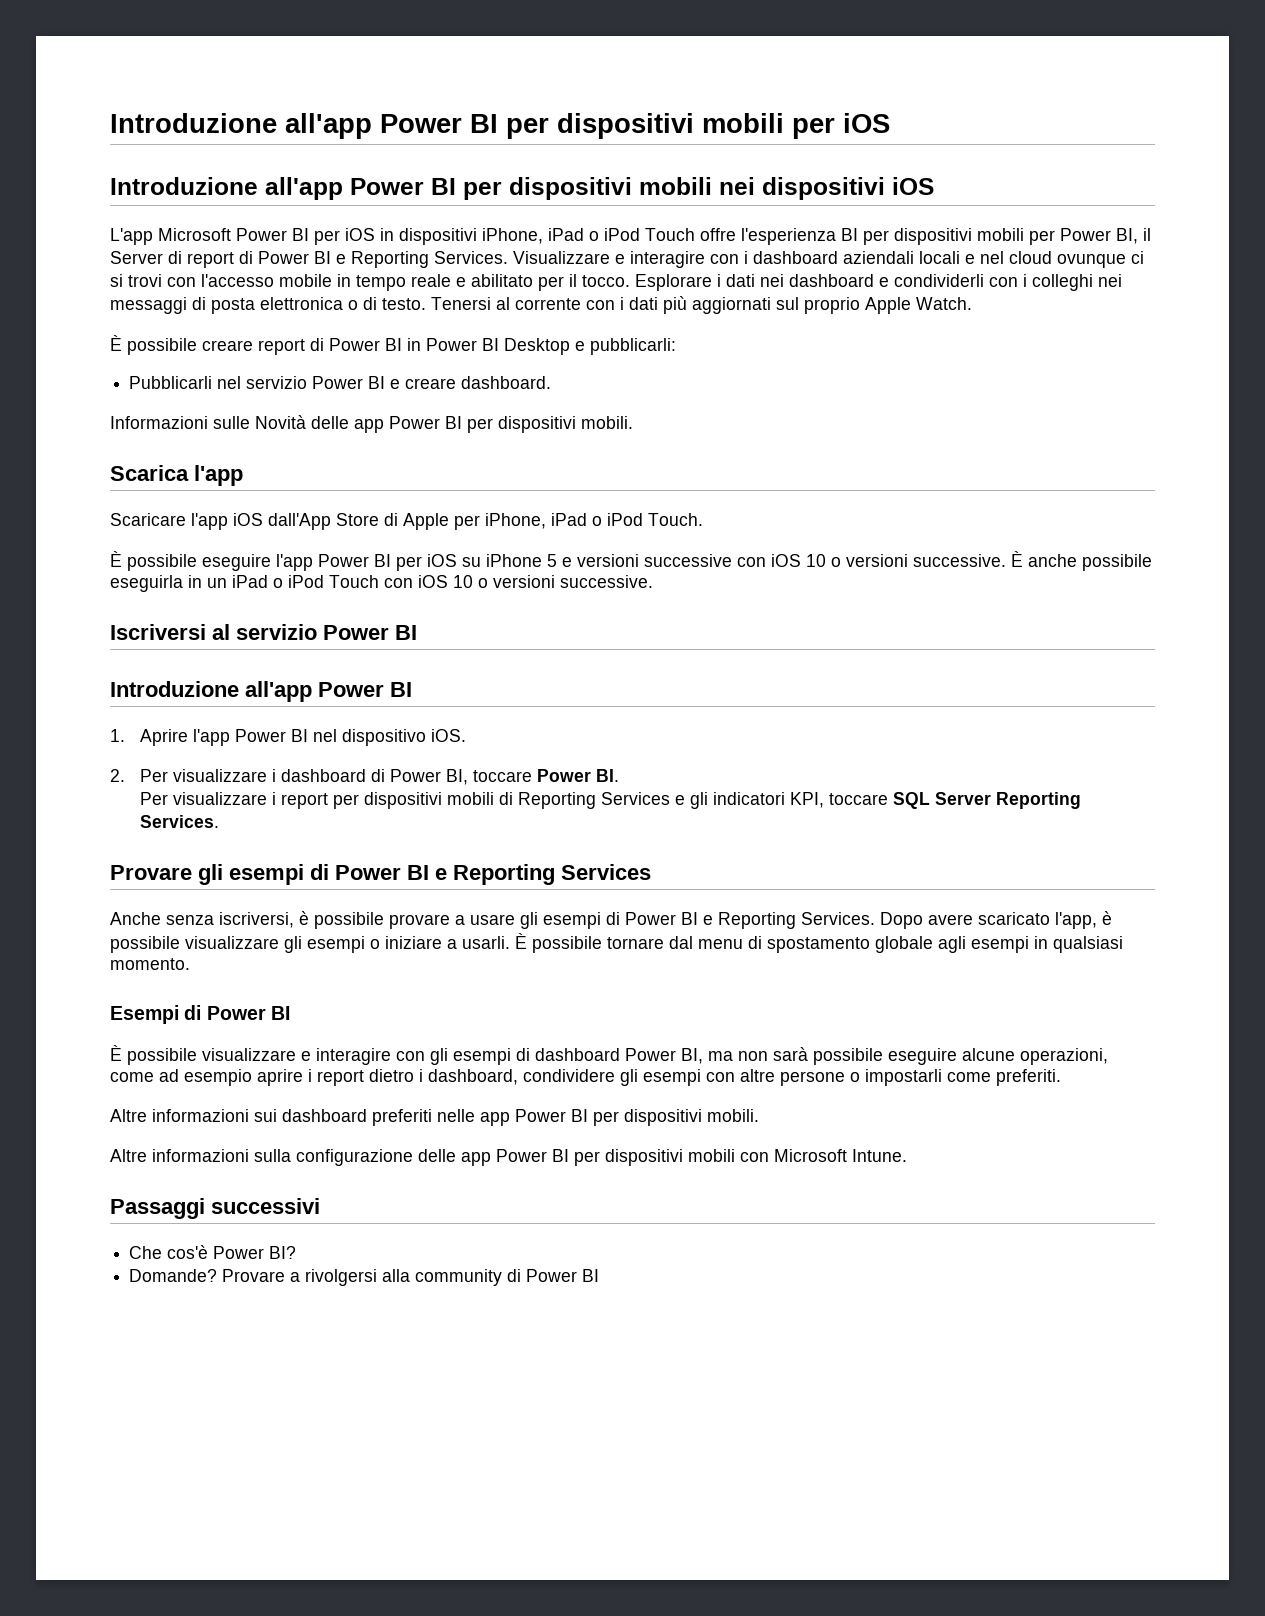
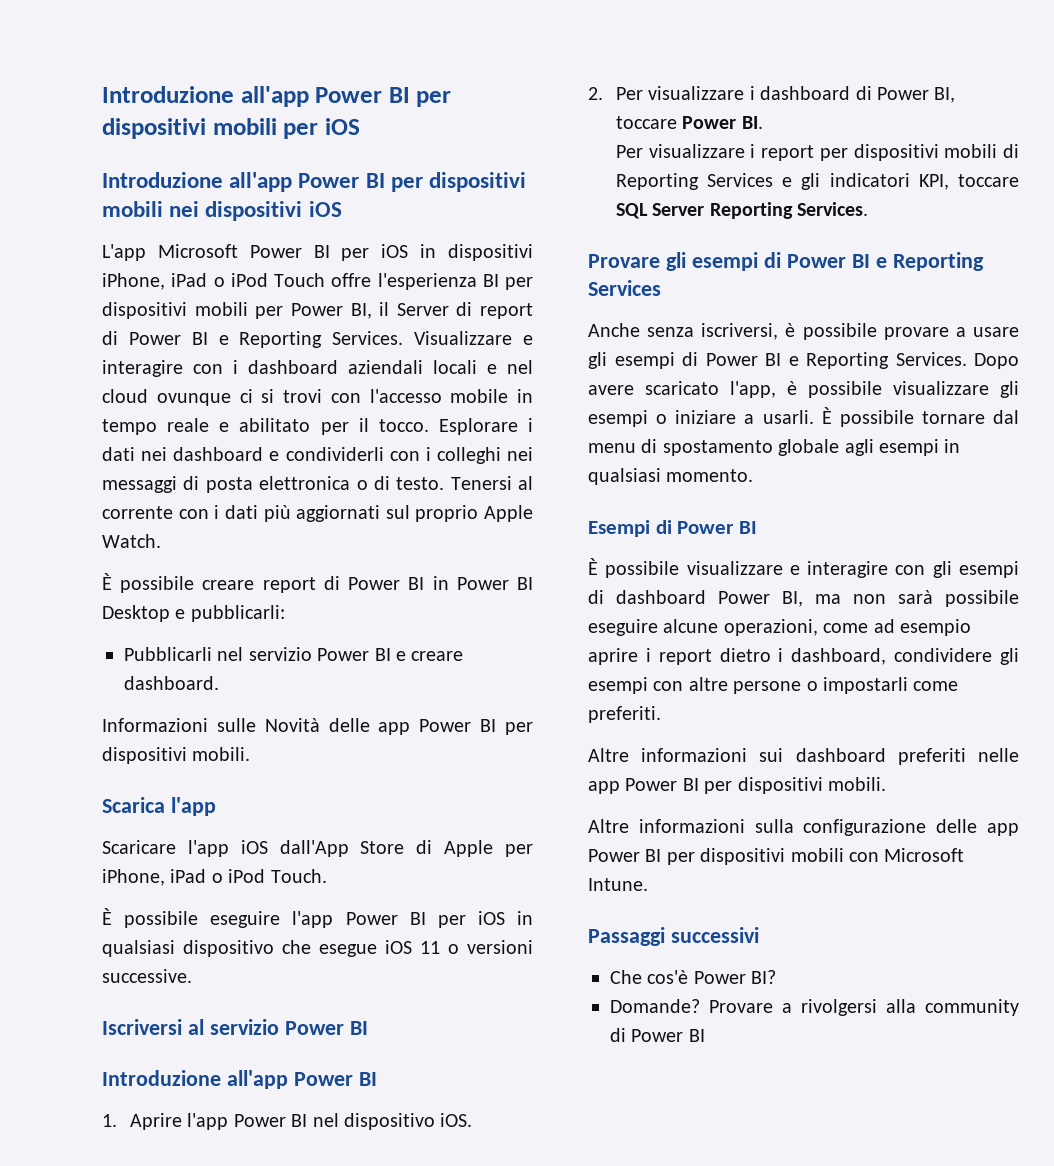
- È possibile eseguire l'app Power BI per iOS su iPhone 5 e versioni successive con iOS 10 o versioni successive. È anche possibile eseguirla in un iPad o iPod Touch con iOS 10 o versioni successive.
+ È possibile eseguire l'app Power BI per iOS in qualsiasi dispositivo che esegue iOS 11 o versioni successive.

